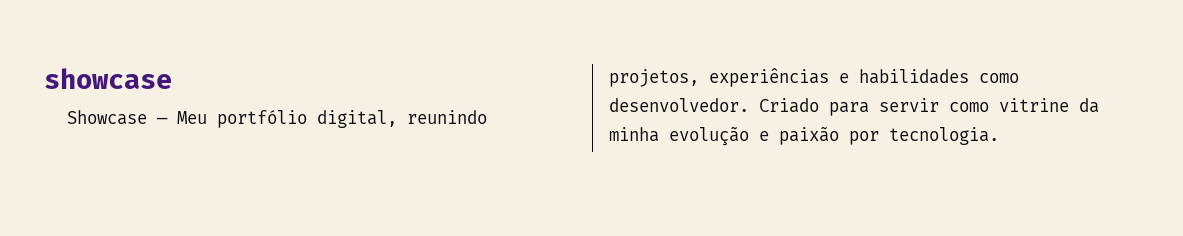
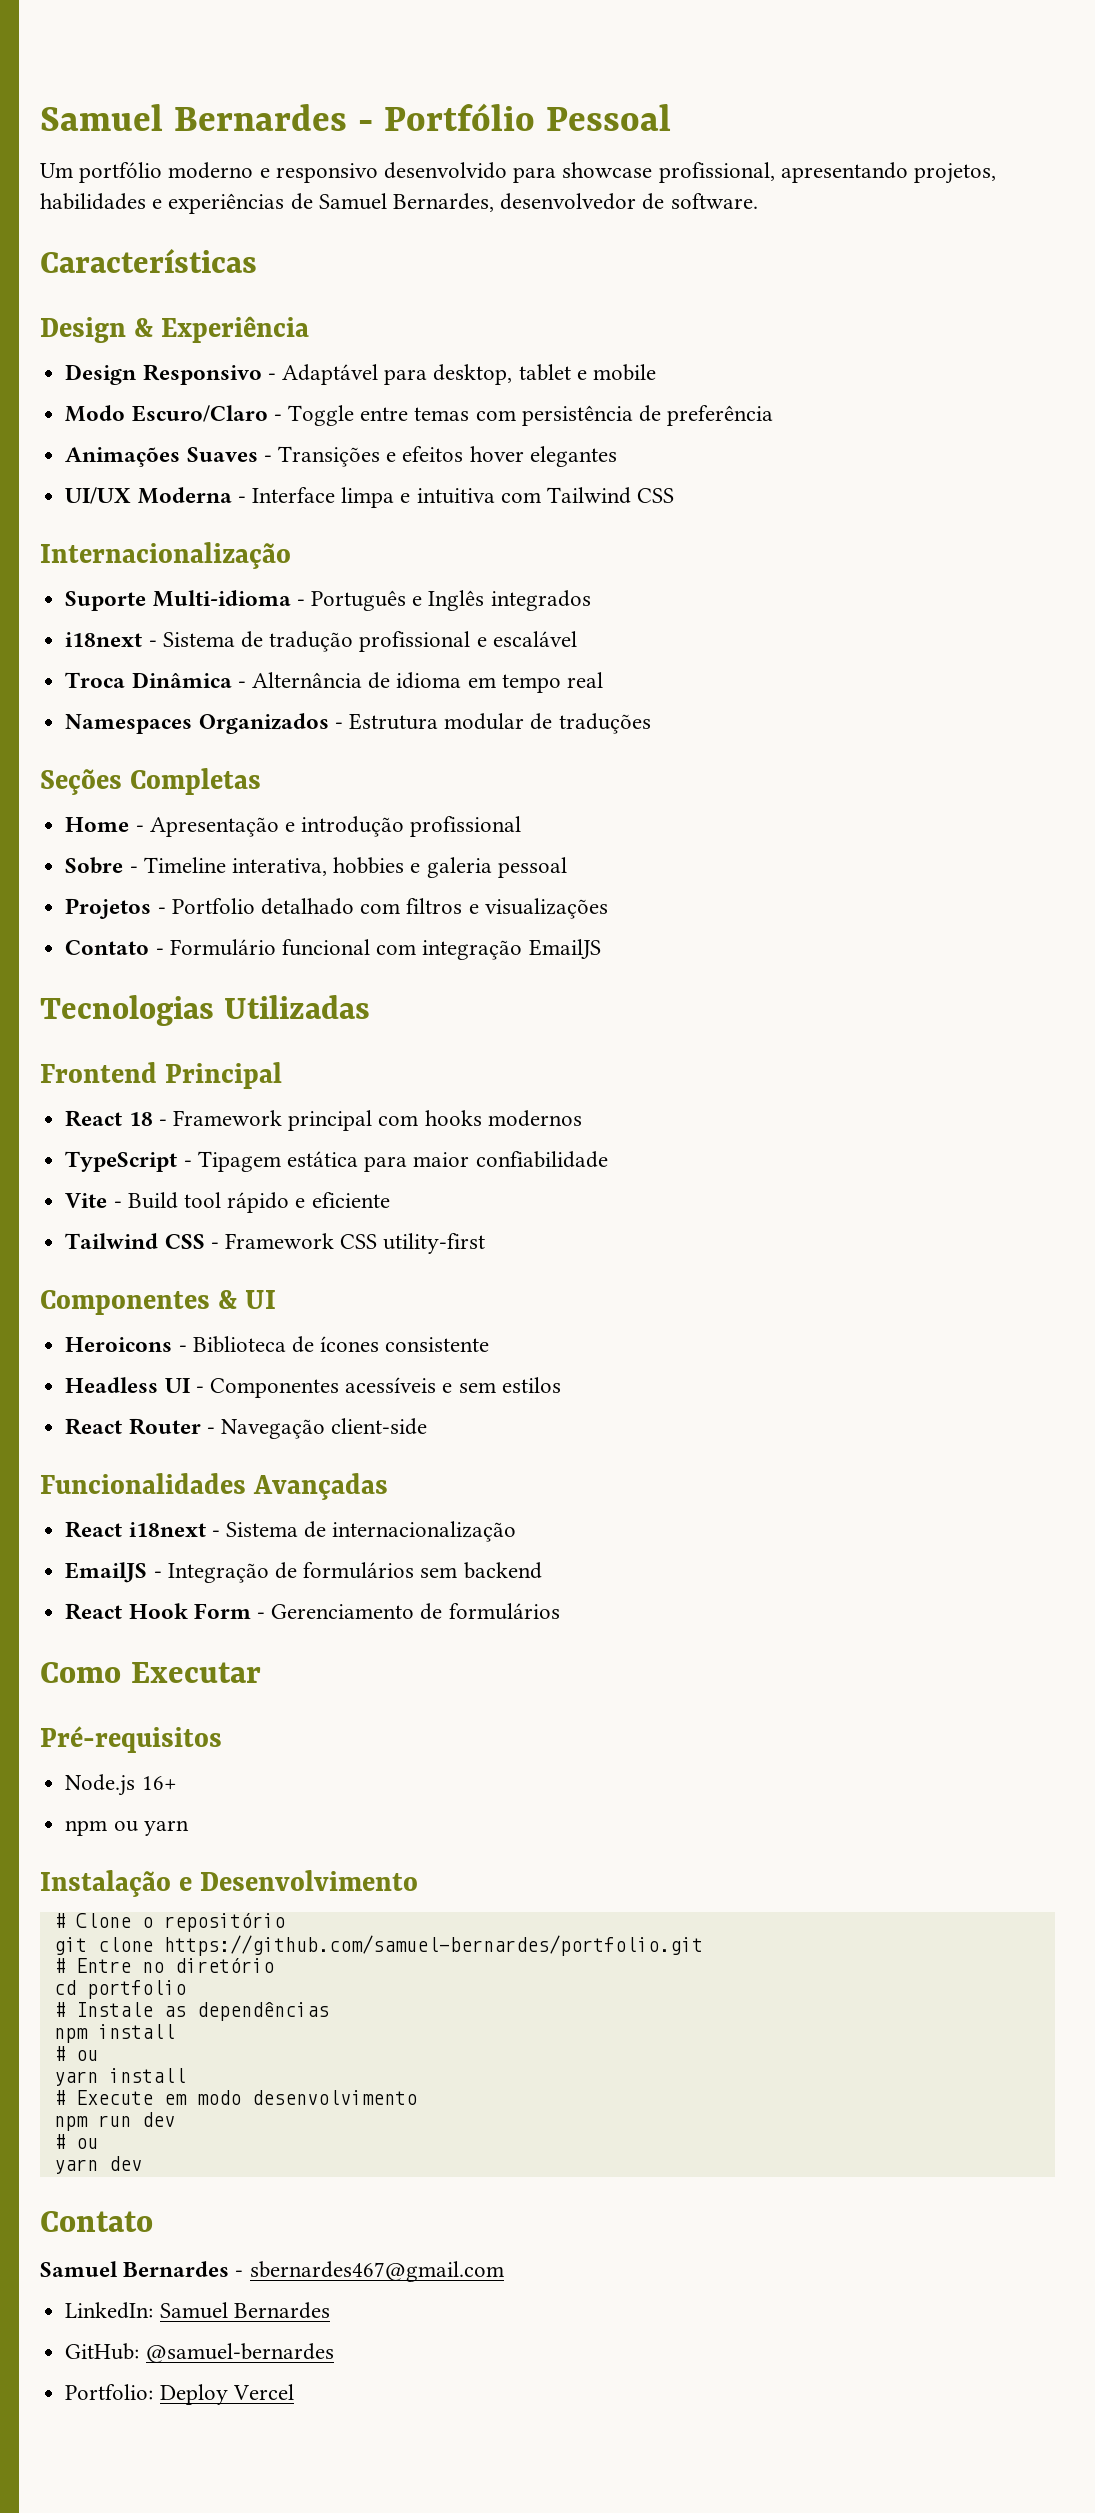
- showcase
- Showcase — Meu portfólio digital, reunindo projetos, experiências e habilidades como desenvolvedor. Criado para servir como vitrine da minha evolução e paixão por tecnologia.
+ Samuel Bernardes - Portfólio Pessoal
+ Um portfólio moderno e responsivo desenvolvido para showcase profissional, apresentando projetos, habilidades e experiências de Samuel Bernardes, desenvolvedor de software.
+ Características
+ Design & Experiência
+ Design Responsivo - Adaptável para desktop, tablet e mobile
+ Modo Escuro/Claro - Toggle entre temas com persistência de preferência
+ Animações Suaves - Transições e efeitos hover elegantes
+ UI/UX Moderna - Interface limpa e intuitiva com Tailwind CSS
+ Internacionalização
+ Suporte Multi-idioma - Português e Inglês integrados
+ i18next - Sistema de tradução profissional e escalável
+ Troca Dinâmica - Alternância de idioma em tempo real
+ Namespaces Organizados - Estrutura modular de traduções
+ Seções Completas
+ Home - Apresentação e introdução profissional
+ Sobre - Timeline interativa, hobbies e galeria pessoal
+ Projetos - Portfolio detalhado com filtros e visualizações
+ Contato - Formulário funcional com integração EmailJS
+ Tecnologias Utilizadas
+ Frontend Principal
+ React 18 - Framework principal com hooks modernos
+ TypeScript - Tipagem estática para maior confiabilidade
+ Vite - Build tool rápido e eficiente
+ Tailwind CSS - Framework CSS utility-first
+ Componentes & UI
+ Heroicons - Biblioteca de ícones consistente
+ Headless UI - Componentes acessíveis e sem estilos
+ React Router - Navegação client-side
+ Funcionalidades Avançadas
+ React i18next - Sistema de internacionalização
+ EmailJS - Integração de formulários sem backend
+ React Hook Form - Gerenciamento de formulários
+ Como Executar
+ Pré-requisitos
+ Node.js 16+
+ npm ou yarn
+ Instalação e Desenvolvimento
+ # Clone o repositório
+ git clone https://github.com/samuel-bernardes/portfolio.git
+ # Entre no diretório
+ cd portfolio
+ # Instale as dependências
+ npm install
+ # ou
+ yarn install
+ # Execute em modo desenvolvimento
+ npm run dev
+ # ou
+ yarn dev
+ Contato
+ Samuel Bernardes - sbernardes467@gmail.com
+ LinkedIn: Samuel Bernardes
+ GitHub: @samuel-bernardes
+ Portfolio: Deploy Vercel

